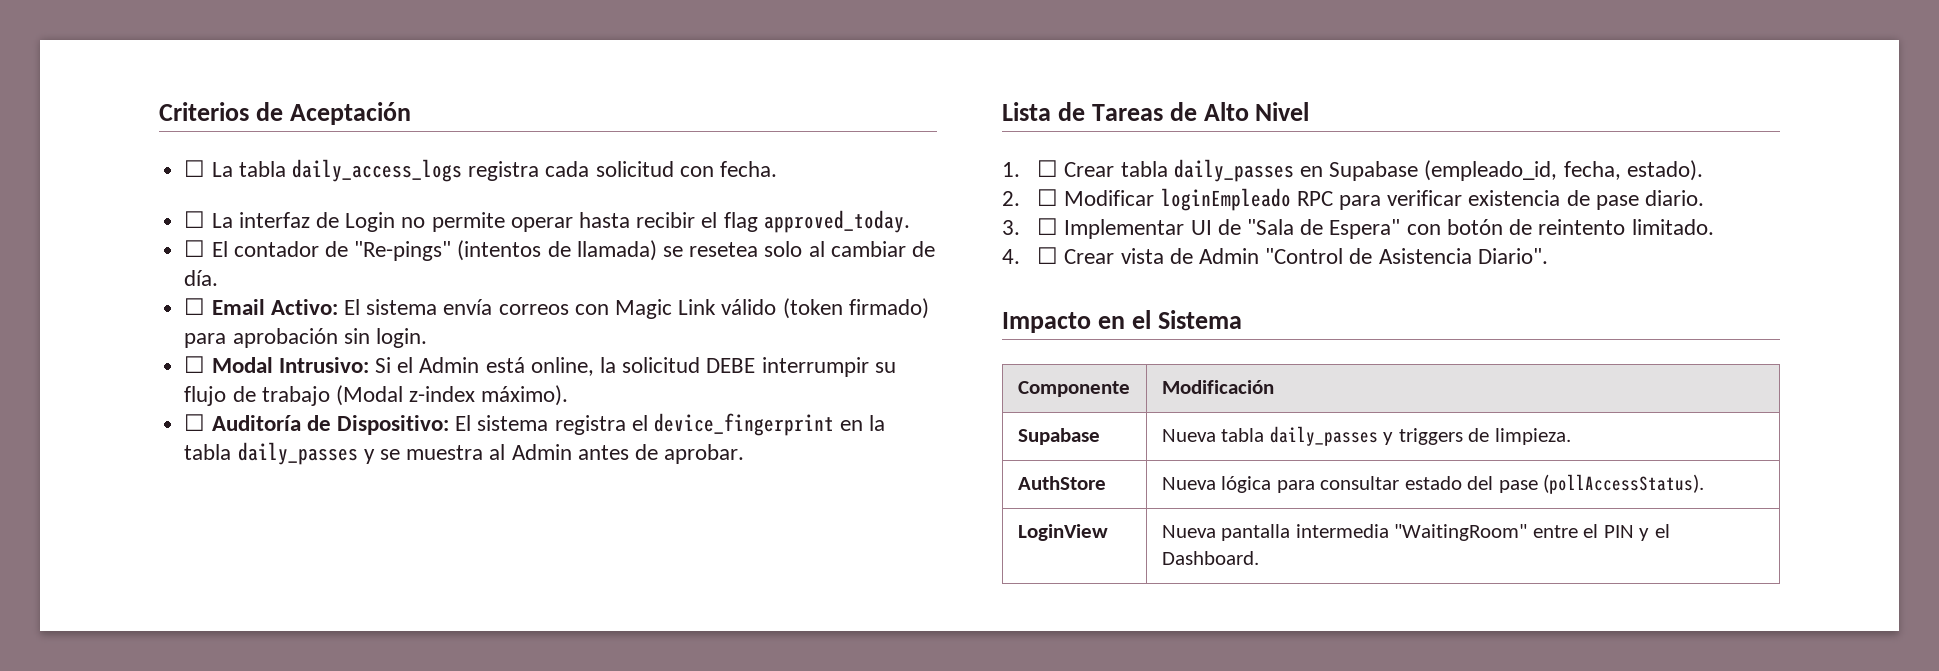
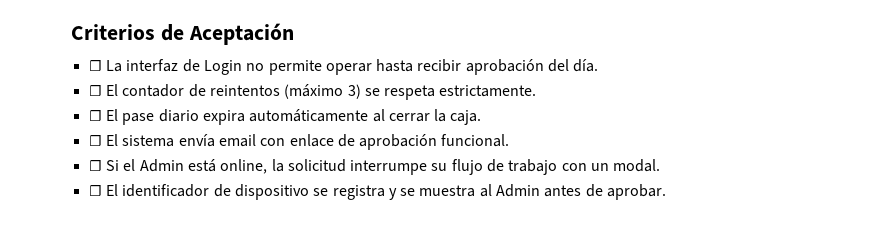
- ☐ La tabla daily_access_logs registra cada solicitud con fecha.
- ☐ La interfaz de Login no permite operar hasta recibir el flag approved_today.
+ ☐ La interfaz de Login no permite operar hasta recibir aprobación del día.
- ☐ El contador de "Re-pings" (intentos de llamada) se resetea solo al cambiar de día.
- ☐ Email Activo: El sistema envía correos con Magic Link válido (token firmado) para aprobación sin login.
- ☐ Modal Intrusivo: Si el Admin está online, la solicitud DEBE interrumpir su flujo de trabajo (Modal z-index máximo).
- ☐ Auditoría de Dispositivo: El sistema registra el device_fingerprint en la tabla daily_passes y se muestra al Admin antes de aprobar.
+ ☐ El contador de reintentos (máximo 3) se respeta estrictamente.
+ ☐ El pase diario expira automáticamente al cerrar la caja.
+ ☐ El sistema envía email con enlace de aprobación funcional.
+ ☐ Si el Admin está online, la solicitud interrumpe su flujo de trabajo con un modal.
+ ☐ El identificador de dispositivo se registra y se muestra al Admin antes de aprobar.
- Lista de Tareas de Alto Nivel
- 1. ☐ Crear tabla daily_passes en Supabase (empleado_id, fecha, estado).
- 2. ☐ Modificar loginEmpleado RPC para verificar existencia de pase diario.
- 3. ☐ Implementar UI de "Sala de Espera" con botón de reintento limitado.
- 4. ☐ Crear vista de Admin "Control de Asistencia Diario".
- Impacto en el Sistema
- Componente | Modificación
- Supabase | Nueva tabla daily_passes y triggers de limpieza.
- AuthStore | Nueva lógica para consultar estado del pase (pollAccessStatus).
- LoginView | Nueva pantalla intermedia "WaitingRoom" entre el PIN y el Dashboard.

